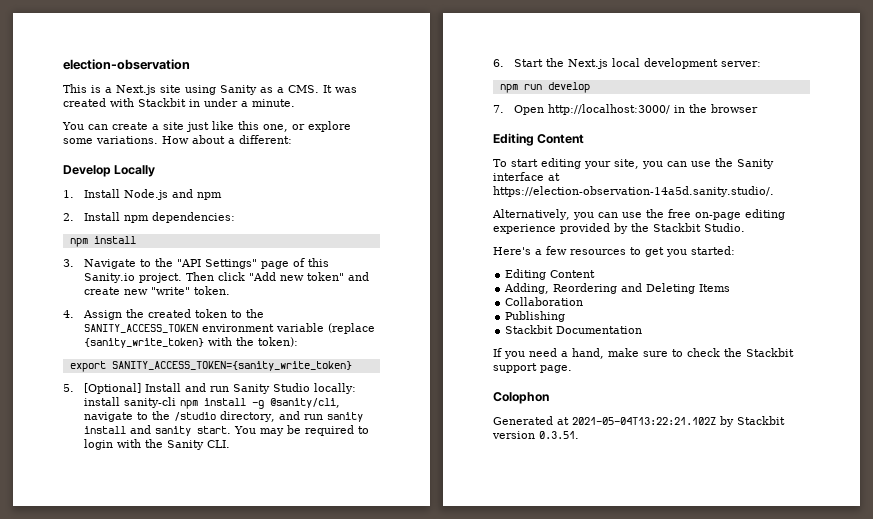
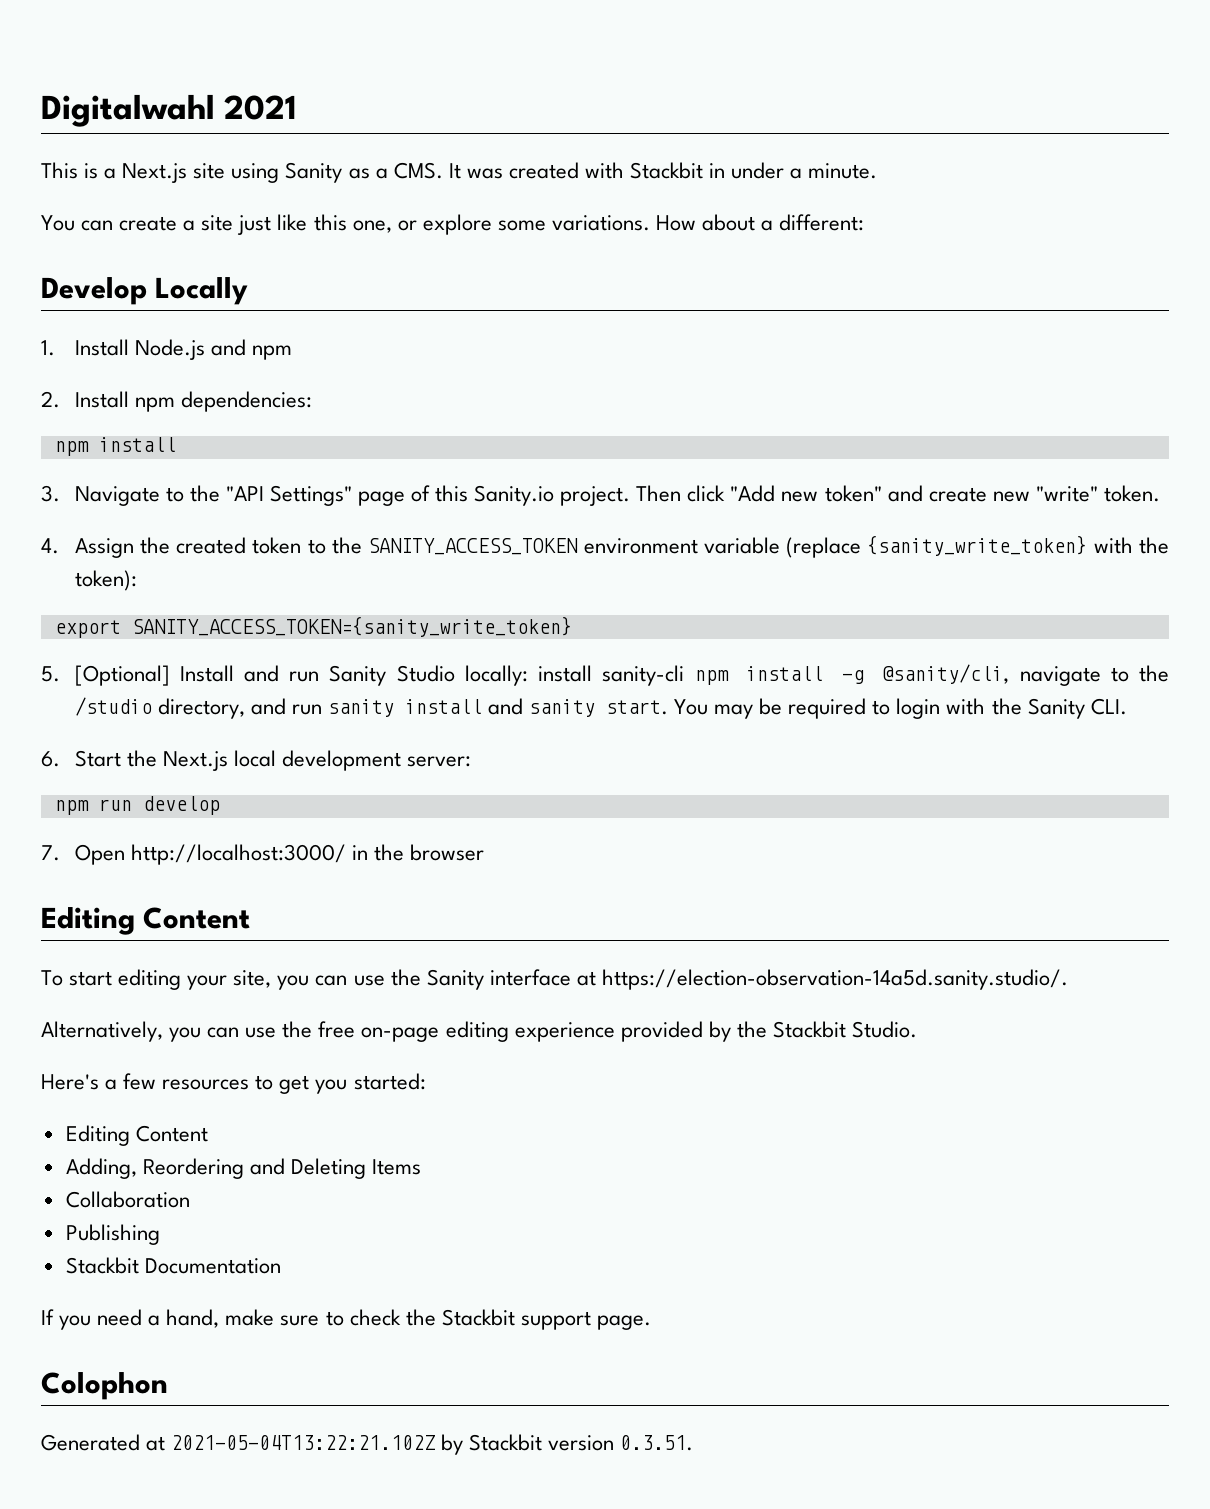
- election-observation
+ Digitalwahl 2021

